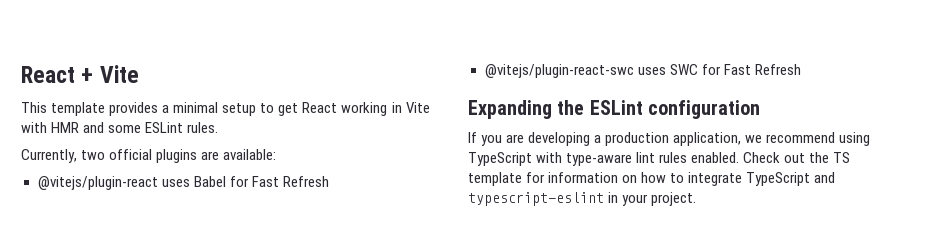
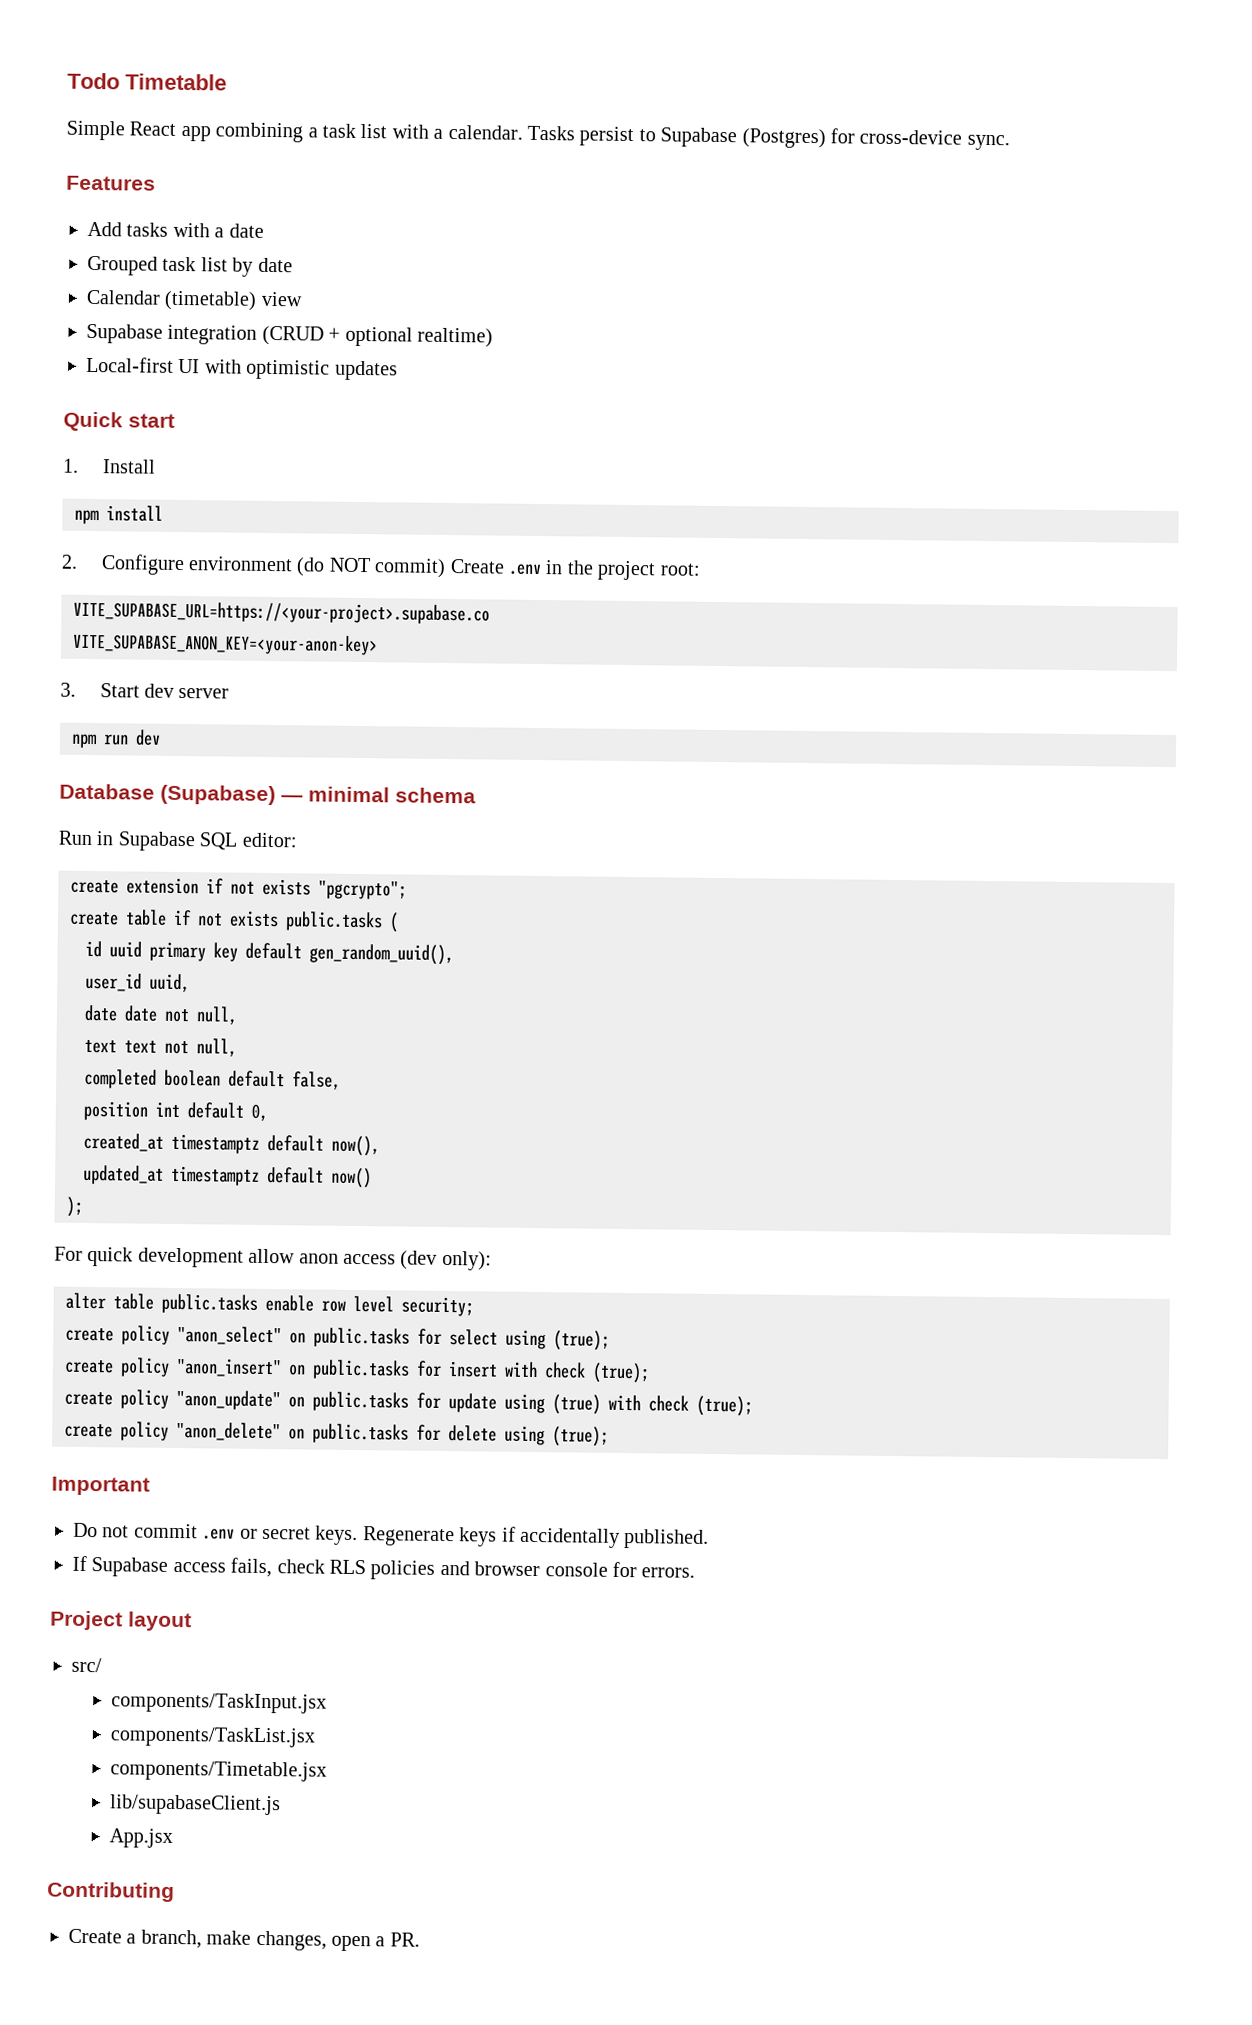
- React + Vite
- This template provides a minimal setup to get React working in Vite with HMR and some ESLint rules.
- Currently, two official plugins are available:
- @vitejs/plugin-react uses Babel for Fast Refresh
- @vitejs/plugin-react-swc uses SWC for Fast Refresh
- Expanding the ESLint configuration
- If you are developing a production application, we recommend using TypeScript with type-aware lint rules enabled. Check out the TS template for information on how to integrate TypeScript and typescript-eslint in your project.
+ Todo Timetable
+ Simple React app combining a task list with a calendar. Tasks persist to Supabase (Postgres) for cross-device sync.
+ Features
+ Add tasks with a date
+ Grouped task list by date
+ Calendar (timetable) view
+ Supabase integration (CRUD + optional realtime)
+ Local-first UI with optimistic updates
+ Quick start
+ 1. Install
+ npm install
+ 2. Configure environment (do NOT commit) Create .env in the project root:
+ VITE_SUPABASE_URL=https://<your-project>.supabase.co
+ VITE_SUPABASE_ANON_KEY=<your-anon-key>
+ 3. Start dev server
+ npm run dev
+ Database (Supabase) — minimal schema
+ Run in Supabase SQL editor:
+ create extension if not exists "pgcrypto";
+ create table if not exists public.tasks (
+ id uuid primary key default gen_random_uuid(),
+ user_id uuid,
+ date date not null,
+ text text not null,
+ completed boolean default false,
+ position int default 0,
+ created_at timestamptz default now(),
+ updated_at timestamptz default now()
+ );
+ For quick development allow anon access (dev only):
+ alter table public.tasks enable row level security;
+ create policy "anon_select" on public.tasks for select using (true);
+ create policy "anon_insert" on public.tasks for insert with check (true);
+ create policy "anon_update" on public.tasks for update using (true) with check (true);
+ create policy "anon_delete" on public.tasks for delete using (true);
+ Important
+ Do not commit .env or secret keys. Regenerate keys if accidentally published.
+ If Supabase access fails, check RLS policies and browser console for errors.
+ Project layout
+ src/
+ components/TaskInput.jsx
+ components/TaskList.jsx
+ components/Timetable.jsx
+ lib/supabaseClient.js
+ App.jsx
+ Contributing
+ Create a branch, make changes, open a PR.

